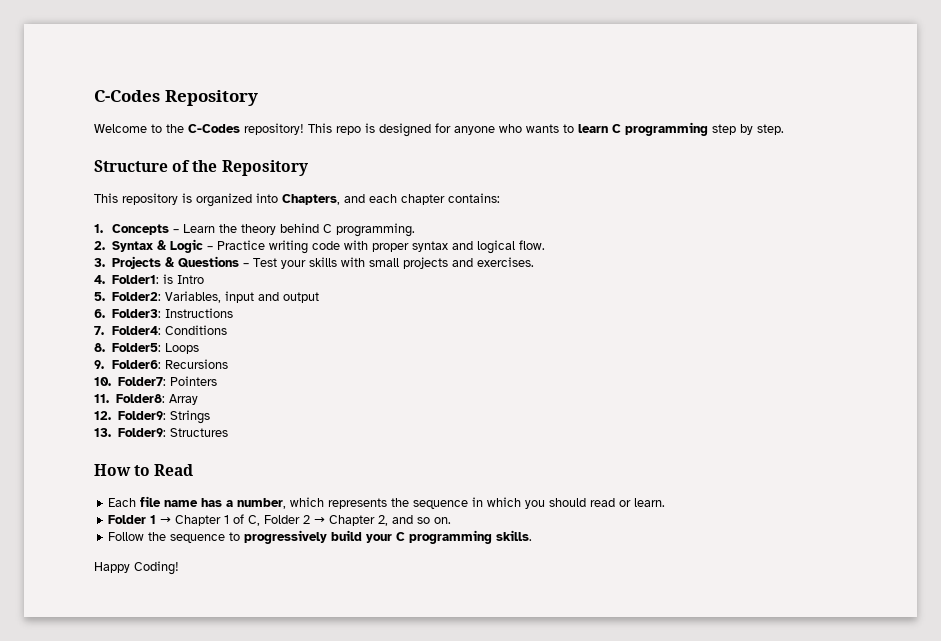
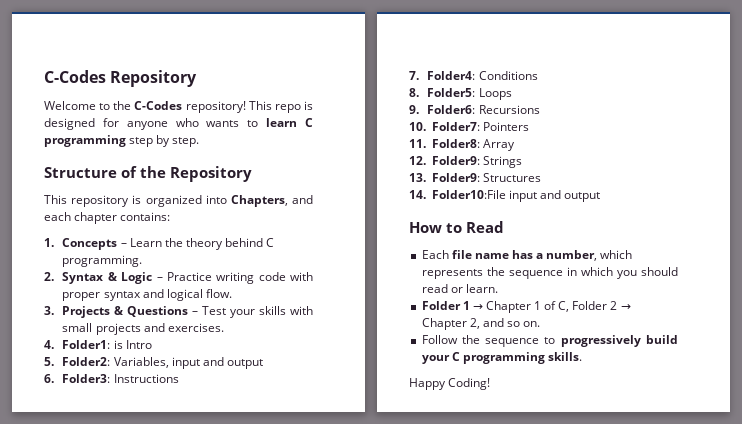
+ 14. Folder10:File input and output

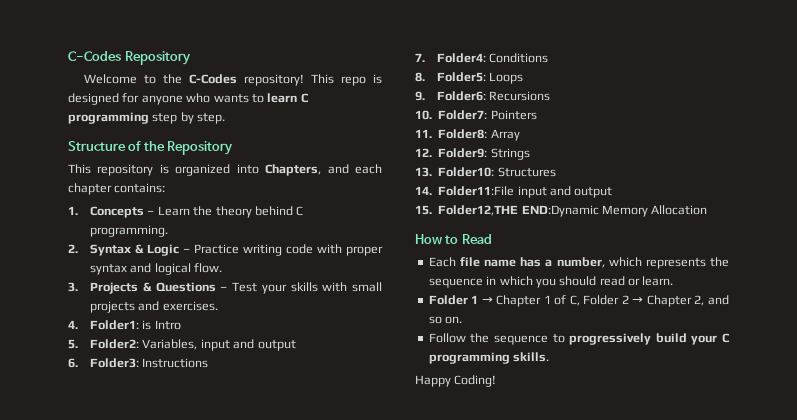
- 13. Folder9: Structures
+ 13. Folder10: Structures
- 14. Folder10:File input and output
+ 14. Folder11:File input and output
+ 15. Folder12,THE END:Dynamic Memory Allocation

